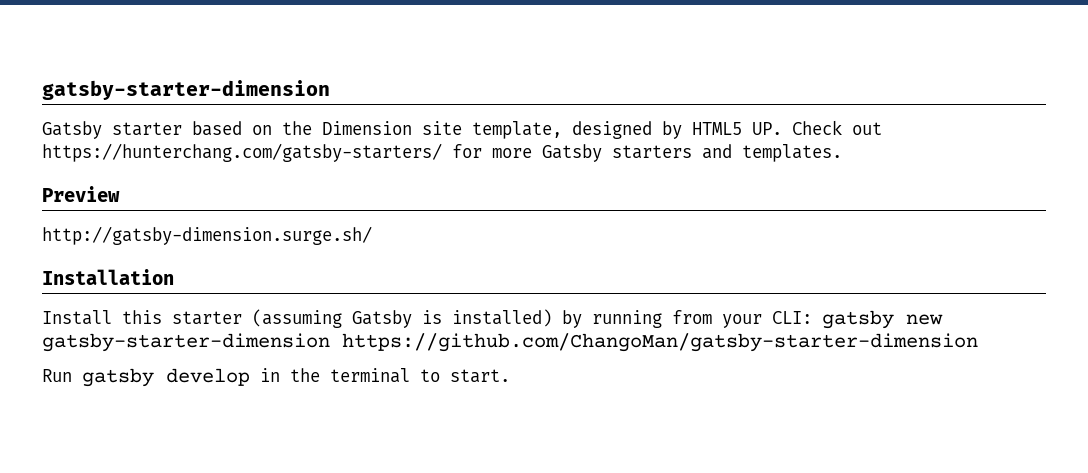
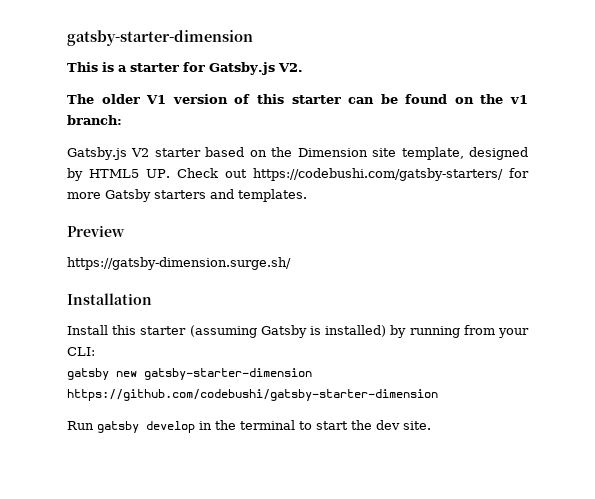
- Gatsby starter based on the Dimension site template, designed by HTML5 UP. Check out https://hunterchang.com/gatsby-starters/ for more Gatsby starters and templates.
+ This is a starter for Gatsby.js V2.
+ The older V1 version of this starter can be found on the v1 branch:
+ Gatsby.js V2 starter based on the Dimension site template, designed by HTML5 UP. Check out https://codebushi.com/gatsby-starters/ for more Gatsby starters and templates.
- http://gatsby-dimension.surge.sh/
+ https://gatsby-dimension.surge.sh/
- Install this starter (assuming Gatsby is installed) by running from your CLI: gatsby new gatsby-starter-dimension https://github.com/ChangoMan/gatsby-starter-dimension
+ Install this starter (assuming Gatsby is installed) by running from your CLI:
+ gatsby new gatsby-starter-dimension https://github.com/codebushi/gatsby-starter-dimension
- Run gatsby develop in the terminal to start.
+ Run gatsby develop in the terminal to start the dev site.

